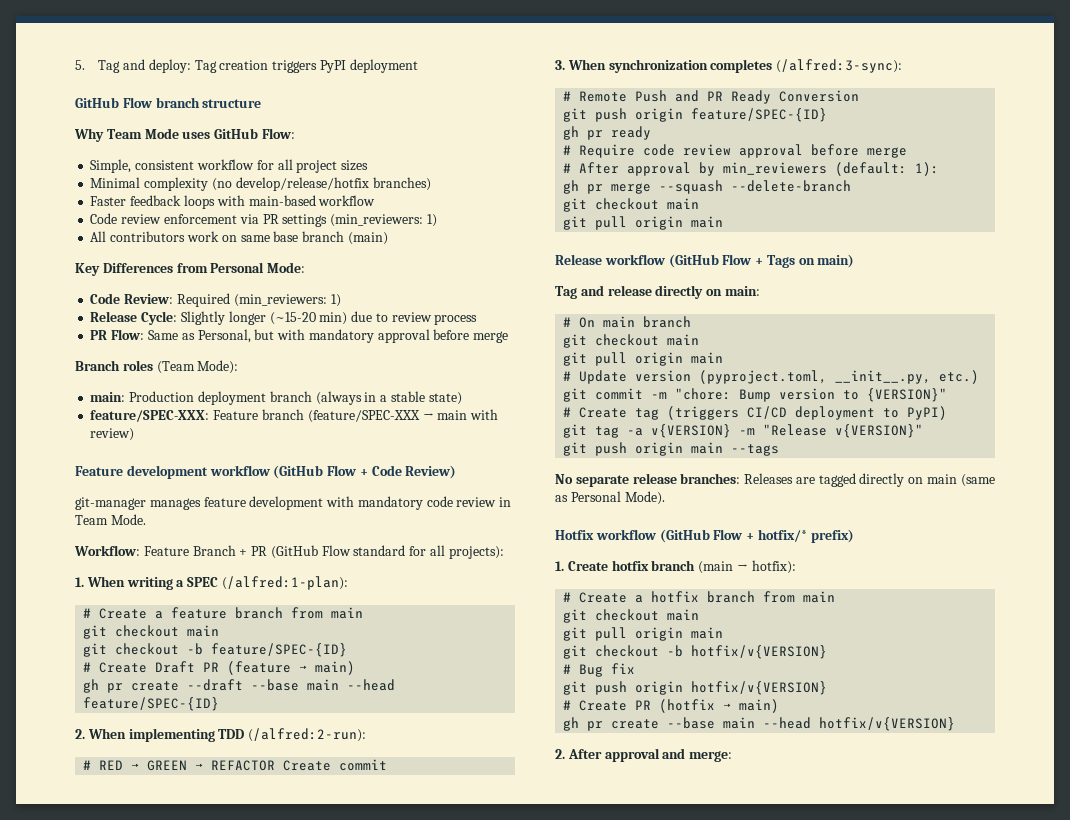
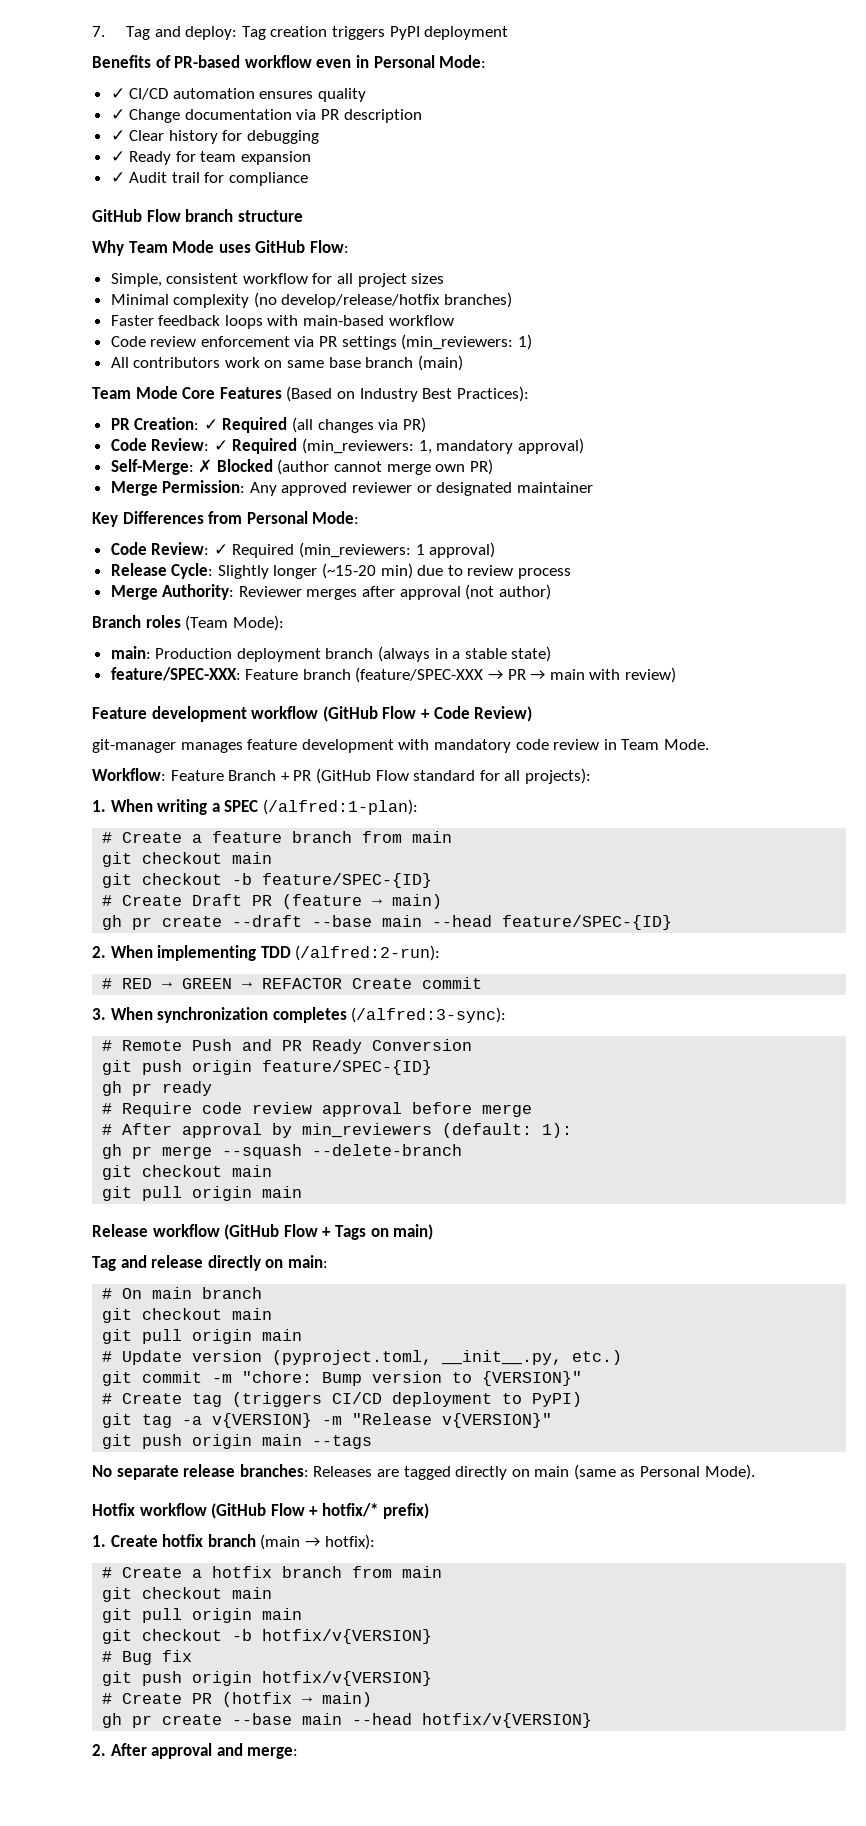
- 5. Tag and deploy: Tag creation triggers PyPI deployment
+ 7. Tag and deploy: Tag creation triggers PyPI deployment
+ Benefits of PR-based workflow even in Personal Mode:
+ ✓ CI/CD automation ensures quality
+ ✓ Change documentation via PR description
+ ✓ Clear history for debugging
+ ✓ Ready for team expansion
+ ✓ Audit trail for compliance
+ Team Mode Core Features (Based on Industry Best Practices):
+ PR Creation: ✓ Required (all changes via PR)
+ Code Review: ✓ Required (min_reviewers: 1, mandatory approval)
+ Self-Merge: ✗ Blocked (author cannot merge own PR)
+ Merge Permission: Any approved reviewer or designated maintainer
- Code Review: Required (min_reviewers: 1)
+ Code Review: ✓ Required (min_reviewers: 1 approval)
- PR Flow: Same as Personal, but with mandatory approval before merge
+ Merge Authority: Reviewer merges after approval (not author)
- feature/SPEC-XXX: Feature branch (feature/SPEC-XXX → main with review)
+ feature/SPEC-XXX: Feature branch (feature/SPEC-XXX → PR → main with review)

